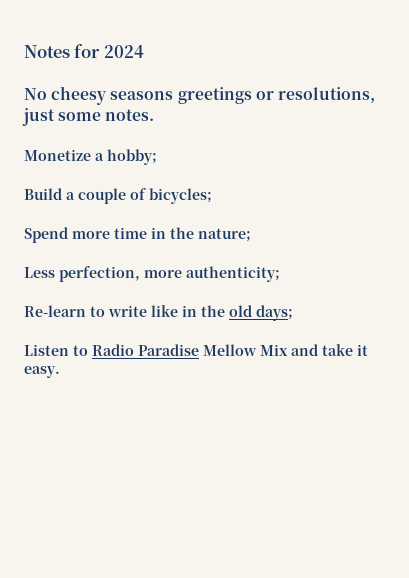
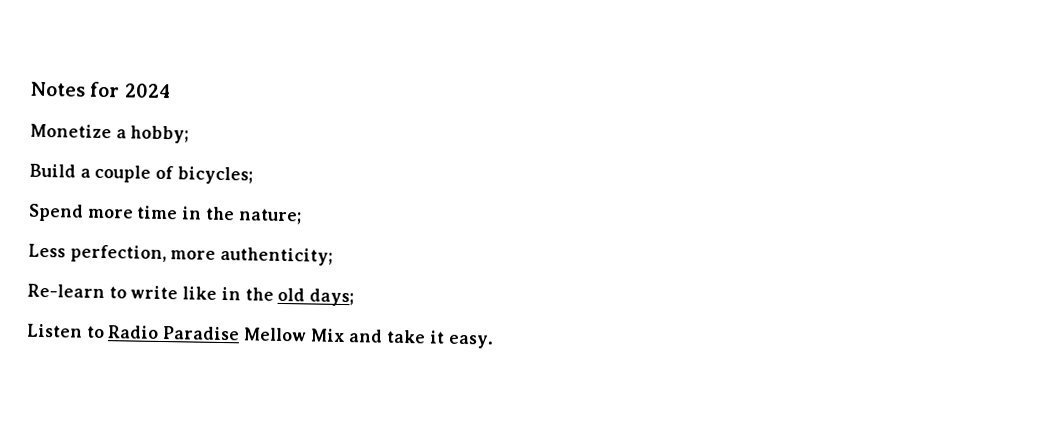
- No cheesy seasons greetings or resolutions, just some notes.

